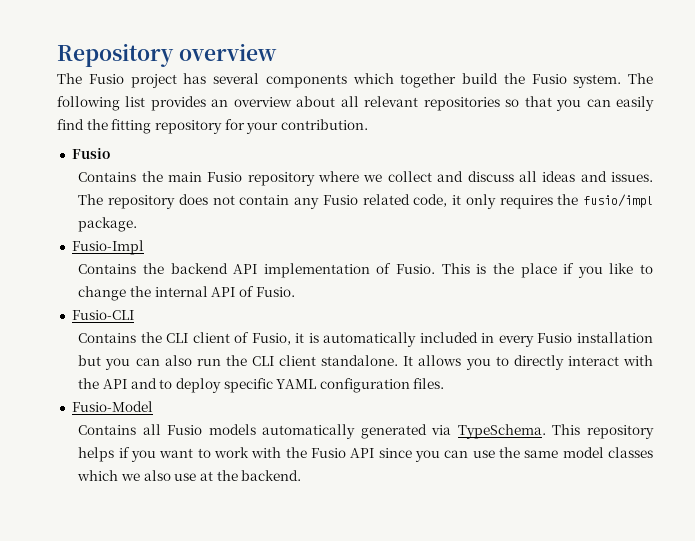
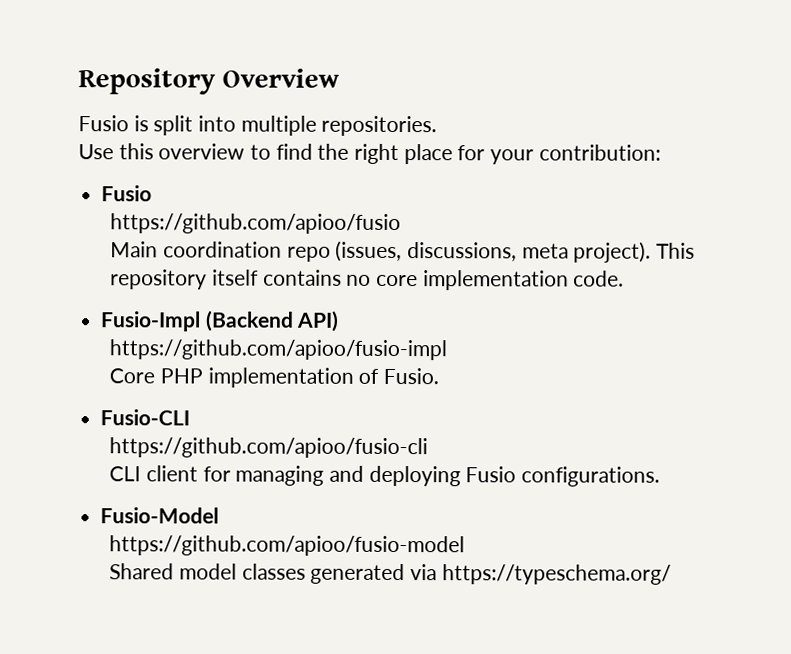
- Repository overview
- The Fusio project has several components which together build the Fusio system. The following list provides an overview about all relevant repositories so that you can easily find the fitting repository for your contribution.
+ Repository Overview
+ Fusio is split into multiple repositories.
+ Use this overview to find the right place for your contribution:
- Contains the main Fusio repository where we collect and discuss all ideas and issues. The repository does not contain any Fusio related code, it only requires the fusio/impl package.
- Fusio-Impl
- Contains the backend API implementation of Fusio. This is the place if you like to change the internal API of Fusio.
+ https://github.com/apioo/fusio
+ Main coordination repo (issues, discussions, meta project). This repository itself contains no core implementation code.
+ Fusio-Impl (Backend API)
+ https://github.com/apioo/fusio-impl
+ Core PHP implementation of Fusio.
  Fusio-CLI
- Contains the CLI client of Fusio, it is automatically included in every Fusio installation but you can also run the CLI client standalone. It allows you to directly interact with the API and to deploy specific YAML configuration files.
+ https://github.com/apioo/fusio-cli
+ CLI client for managing and deploying Fusio configurations.
  Fusio-Model
- Contains all Fusio models automatically generated via TypeSchema. This repository helps if you want to work with the Fusio API since you can use the same model classes which we also use at the backend.
+ https://github.com/apioo/fusio-model
+ Shared model classes generated via https://typeschema.org/

